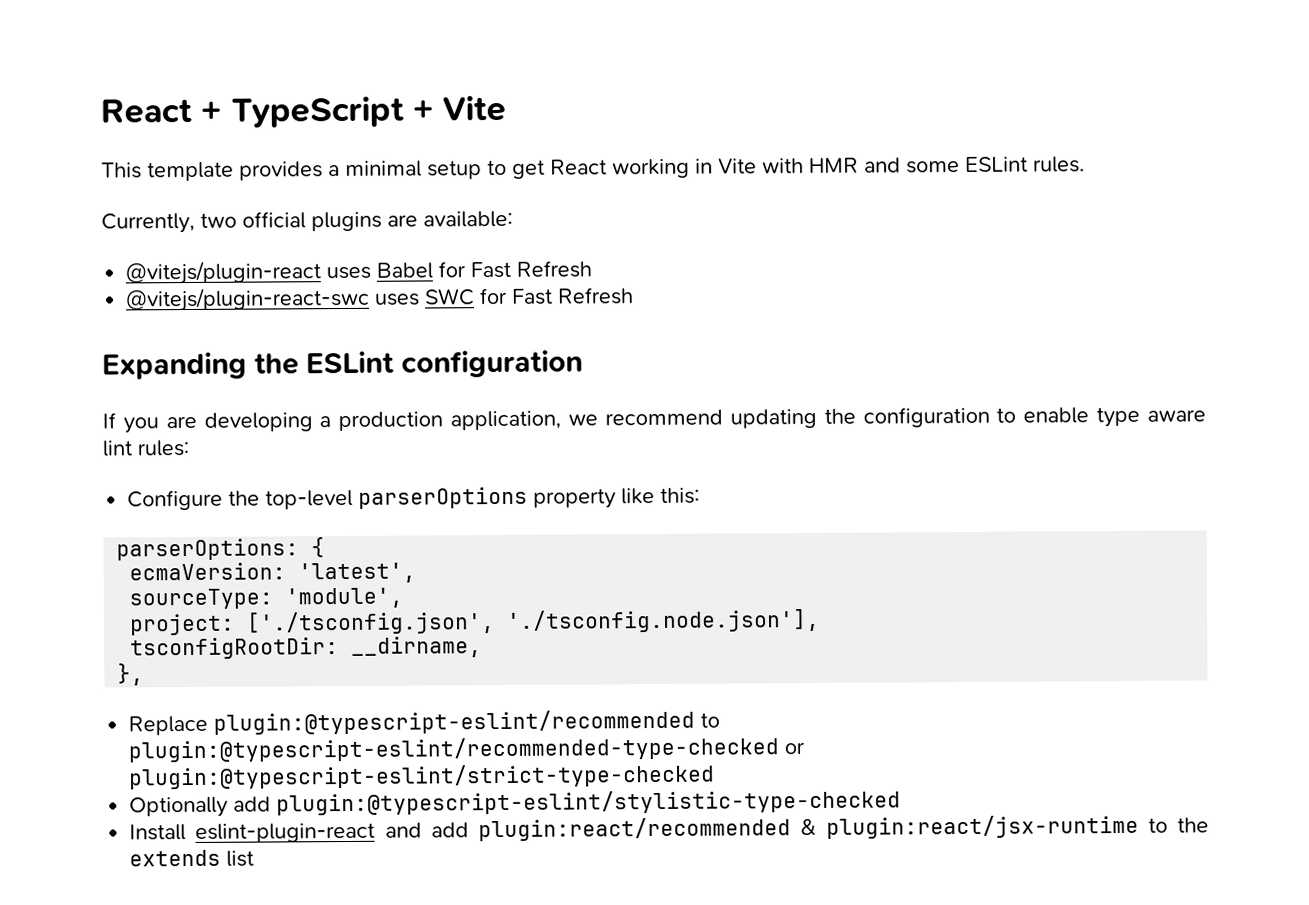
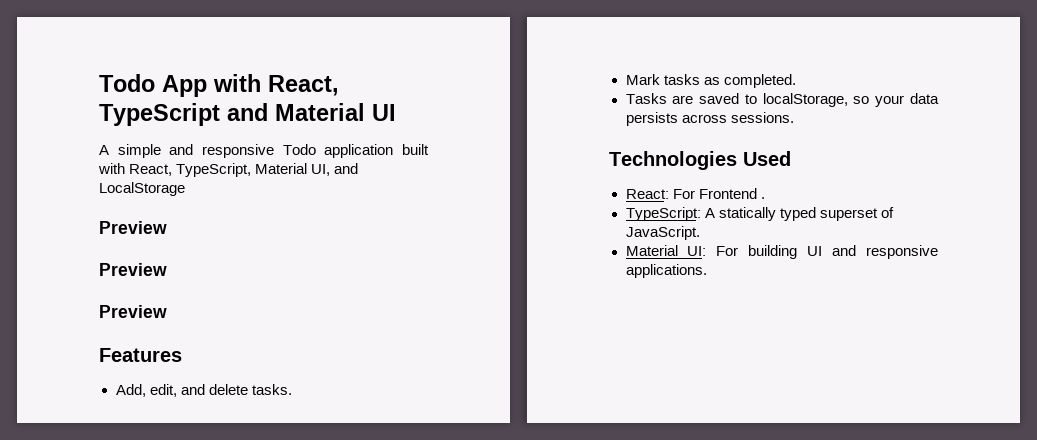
- React + TypeScript + Vite
- This template provides a minimal setup to get React working in Vite with HMR and some ESLint rules.
- Currently, two official plugins are available:
- @vitejs/plugin-react uses Babel for Fast Refresh
- @vitejs/plugin-react-swc uses SWC for Fast Refresh
- Expanding the ESLint configuration
- If you are developing a production application, we recommend updating the configuration to enable type aware lint rules:
- Configure the top-level parserOptions property like this:
- parserOptions: {
- ecmaVersion: 'latest',
- sourceType: 'module',
- project: ['./tsconfig.json', './tsconfig.node.json'],
- tsconfigRootDir: __dirname,
- },
- Replace plugin:@typescript-eslint/recommended to plugin:@typescript-eslint/recommended-type-checked or plugin:@typescript-eslint/strict-type-checked
- Optionally add plugin:@typescript-eslint/stylistic-type-checked
- Install eslint-plugin-react and add plugin:react/recommended & plugin:react/jsx-runtime to the extends list
+ Todo App with React, TypeScript and Material UI
+ A simple and responsive Todo application built with React, TypeScript, Material UI, and LocalStorage
+ Preview
+ Preview
+ Preview
+ Features
+ Add, edit, and delete tasks.
+ Mark tasks as completed.
+ Tasks are saved to localStorage, so your data persists across sessions.
+ Technologies Used
+ React: For Frontend .
+ TypeScript: A statically typed superset of JavaScript.
+ Material UI: For building UI and responsive applications.

